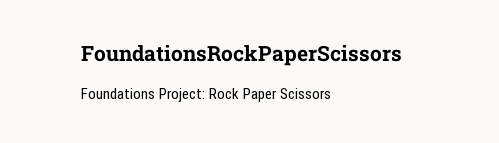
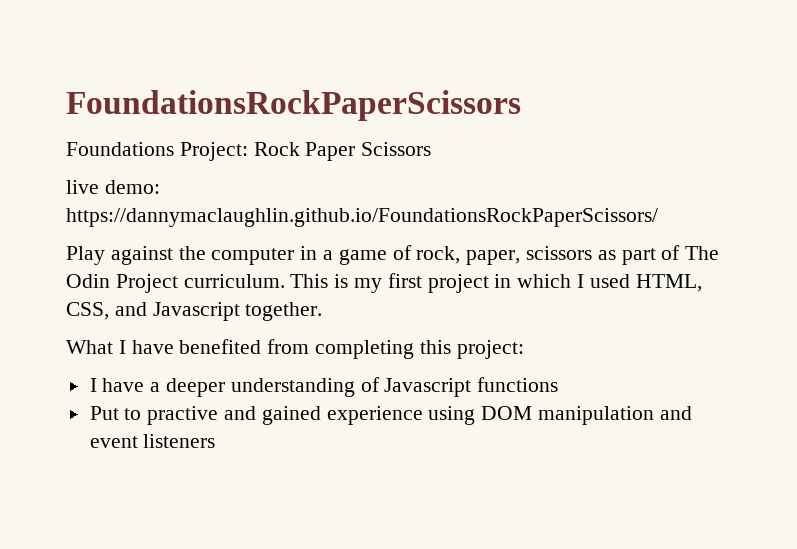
+ live demo: https://dannymaclaughlin.github.io/FoundationsRockPaperScissors/
+ Play against the computer in a game of rock, paper, scissors as part of The Odin Project curriculum. This is my first project in which I used HTML, CSS, and Javascript together.
+ What I have benefited from completing this project:
+ I have a deeper understanding of Javascript functions
+ Put to practive and gained experience using DOM manipulation and event listeners

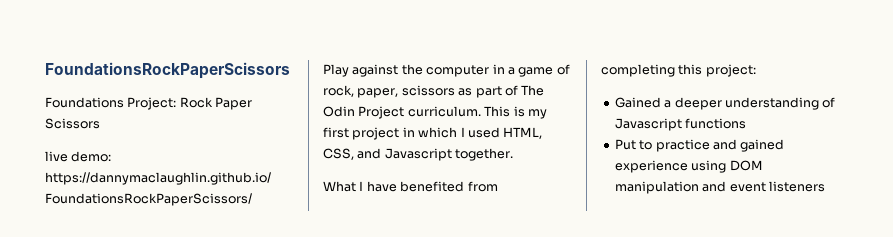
- I have a deeper understanding of Javascript functions
+ Gained a deeper understanding of Javascript functions
- Put to practive and gained experience using DOM manipulation and event listeners
+ Put to practice and gained experience using DOM manipulation and event listeners

